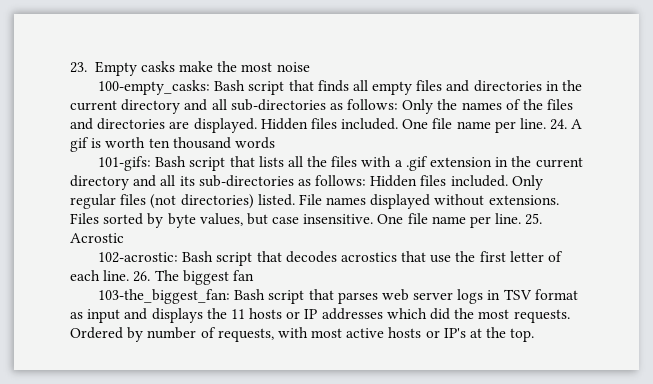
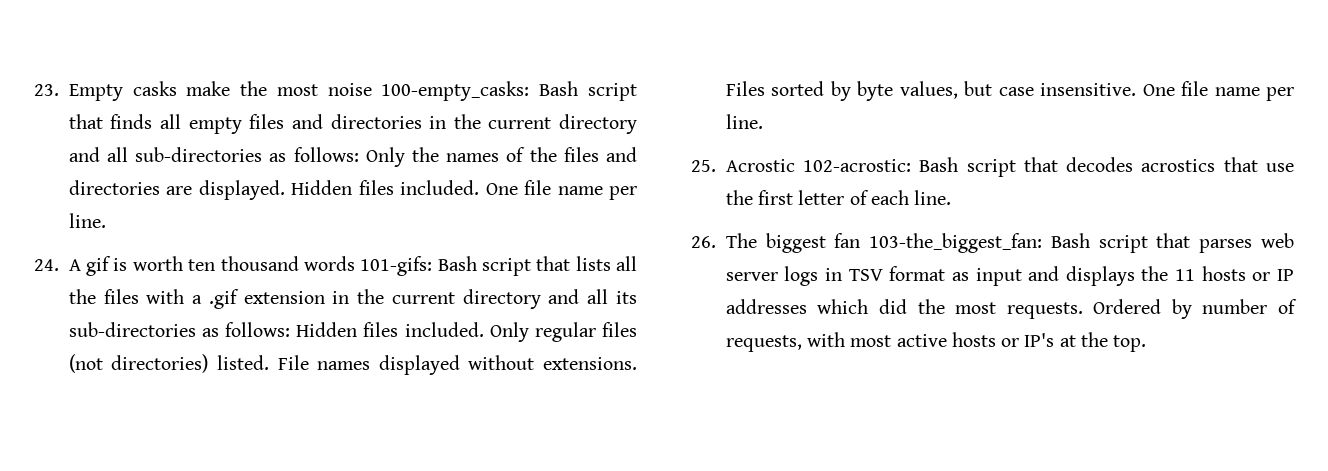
- 23. Empty casks make the most noise
- 100-empty_casks: Bash script that finds all empty files and directories in the current directory and all sub-directories as follows: Only the names of the files and directories are displayed.
+ 23. Empty casks make the most noise 100-empty_casks: Bash script that finds all empty files and directories in the current directory and all sub-directories as follows: Only the names of the files and directories are displayed.
- Hidden files included. One file name per line. 24. A gif is worth ten thousand words
- 101-gifs: Bash script that lists all the files with a .gif extension in the current directory and all its sub-directories as follows: Hidden files included.
+ Hidden files included. One file name per line.
+ 24. A gif is worth ten thousand words 101-gifs: Bash script that lists all the files with a .gif extension in the current directory and all its sub-directories as follows: Hidden files included.
- Files sorted by byte values, but case insensitive. One file name per line. 25. Acrostic
- 102-acrostic: Bash script that decodes acrostics that use the first letter of each line. 26. The biggest fan
- 103-the_biggest_fan: Bash script that parses web server logs in TSV format as input and displays the 11 hosts or IP addresses which did the most requests.
+ Files sorted by byte values, but case insensitive. One file name per line.
+ 25. Acrostic 102-acrostic: Bash script that decodes acrostics that use the first letter of each line.
+ 26. The biggest fan 103-the_biggest_fan: Bash script that parses web server logs in TSV format as input and displays the 11 hosts or IP addresses which did the most requests.

